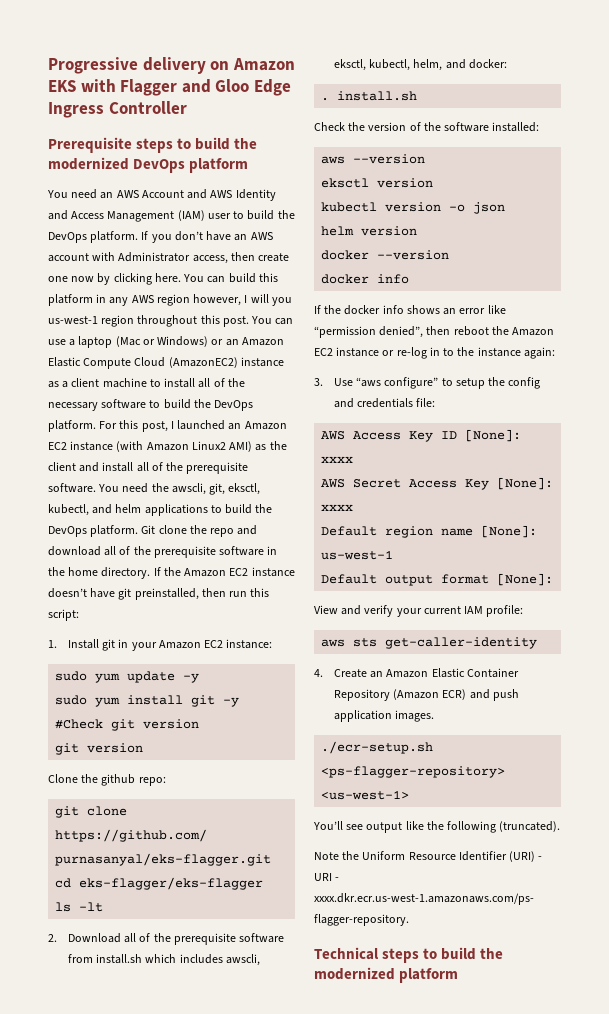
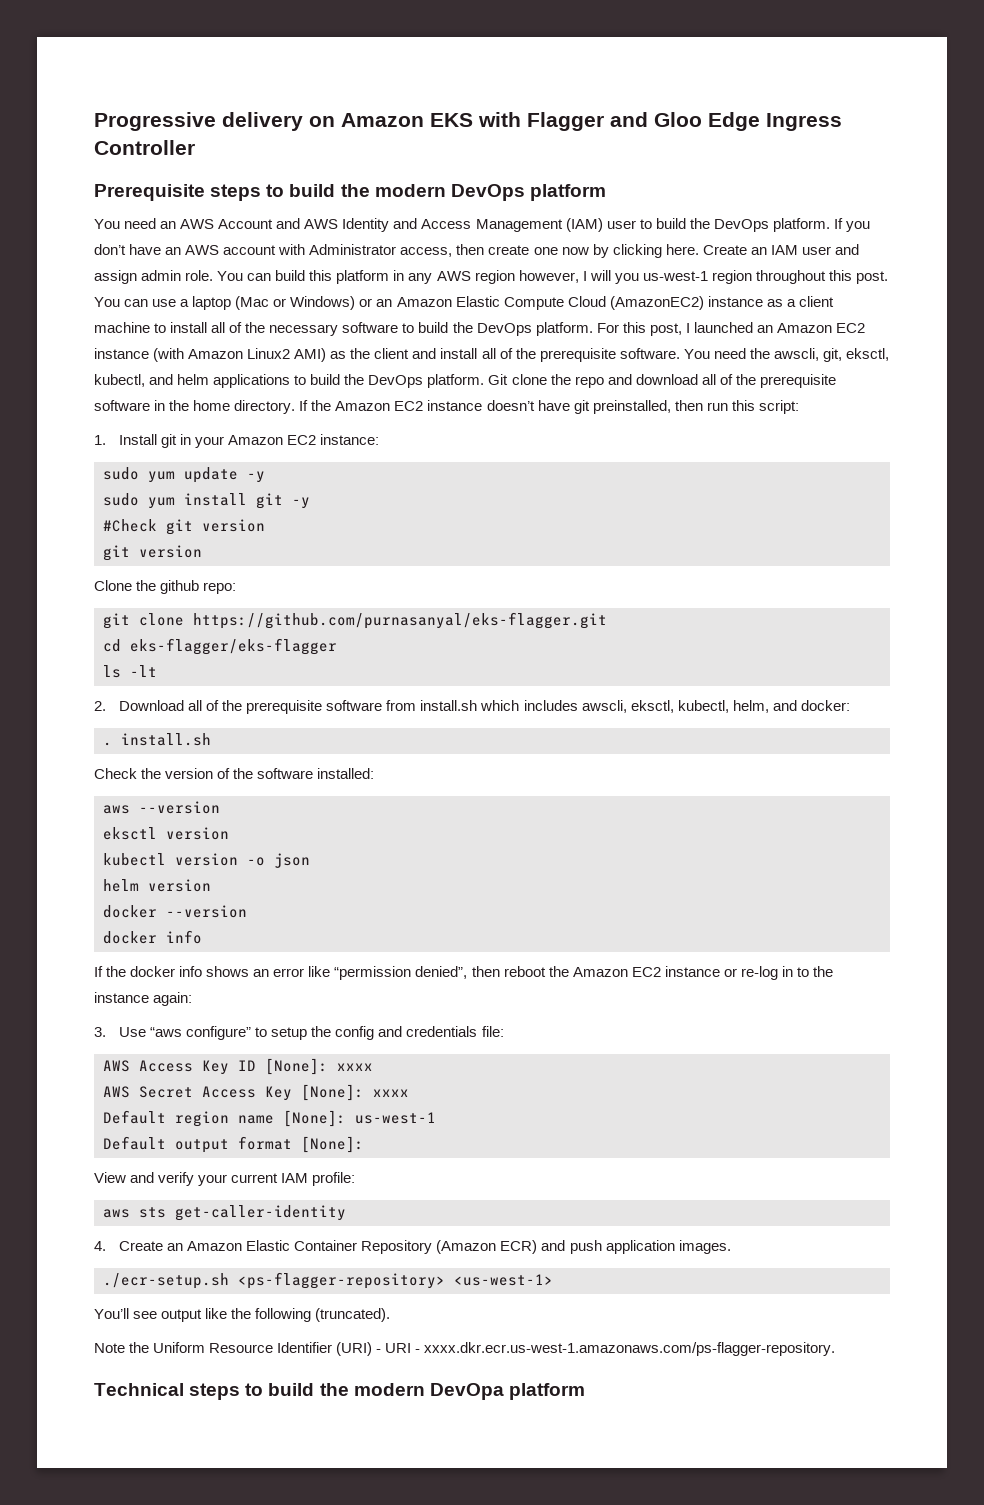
- Prerequisite steps to build the modernized DevOps platform
+ Prerequisite steps to build the modern DevOps platform
+ Create an IAM user and assign admin role.
- Technical steps to build the modernized platform
+ Technical steps to build the modern DevOpa platform

